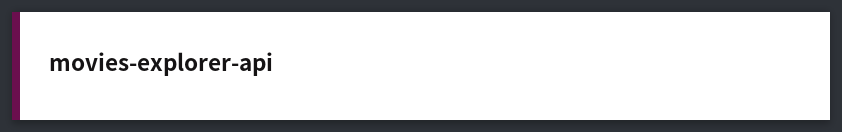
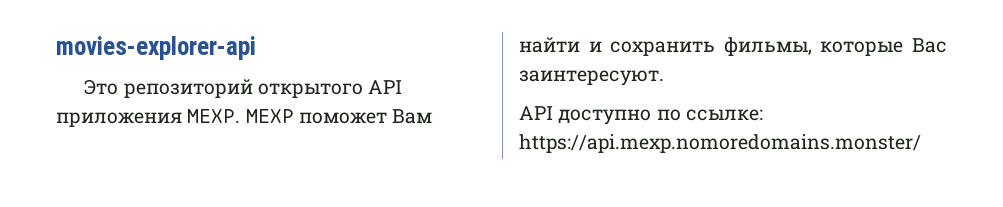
+ Это репозиторий открытого API приложения MEXP. MEXP поможет Вам найти и сохранить фильмы, которые Вас заинтересуют.
+ API доступно по ссылке: https://api.mexp.nomoredomains.monster/

